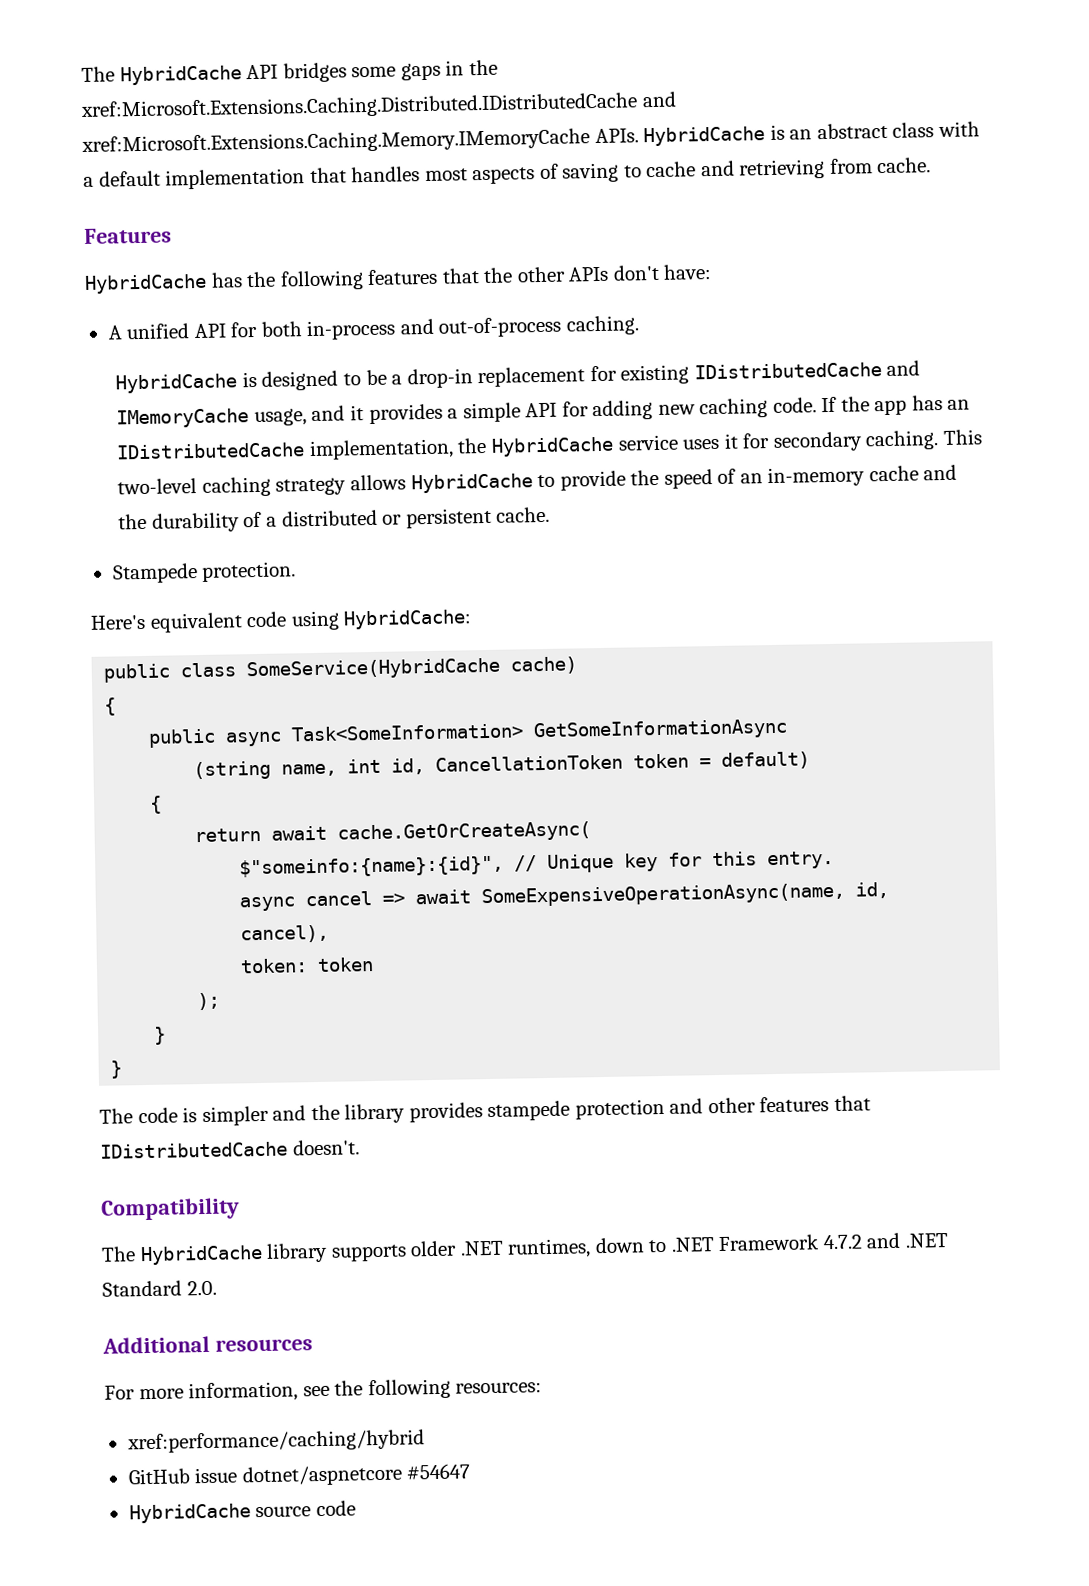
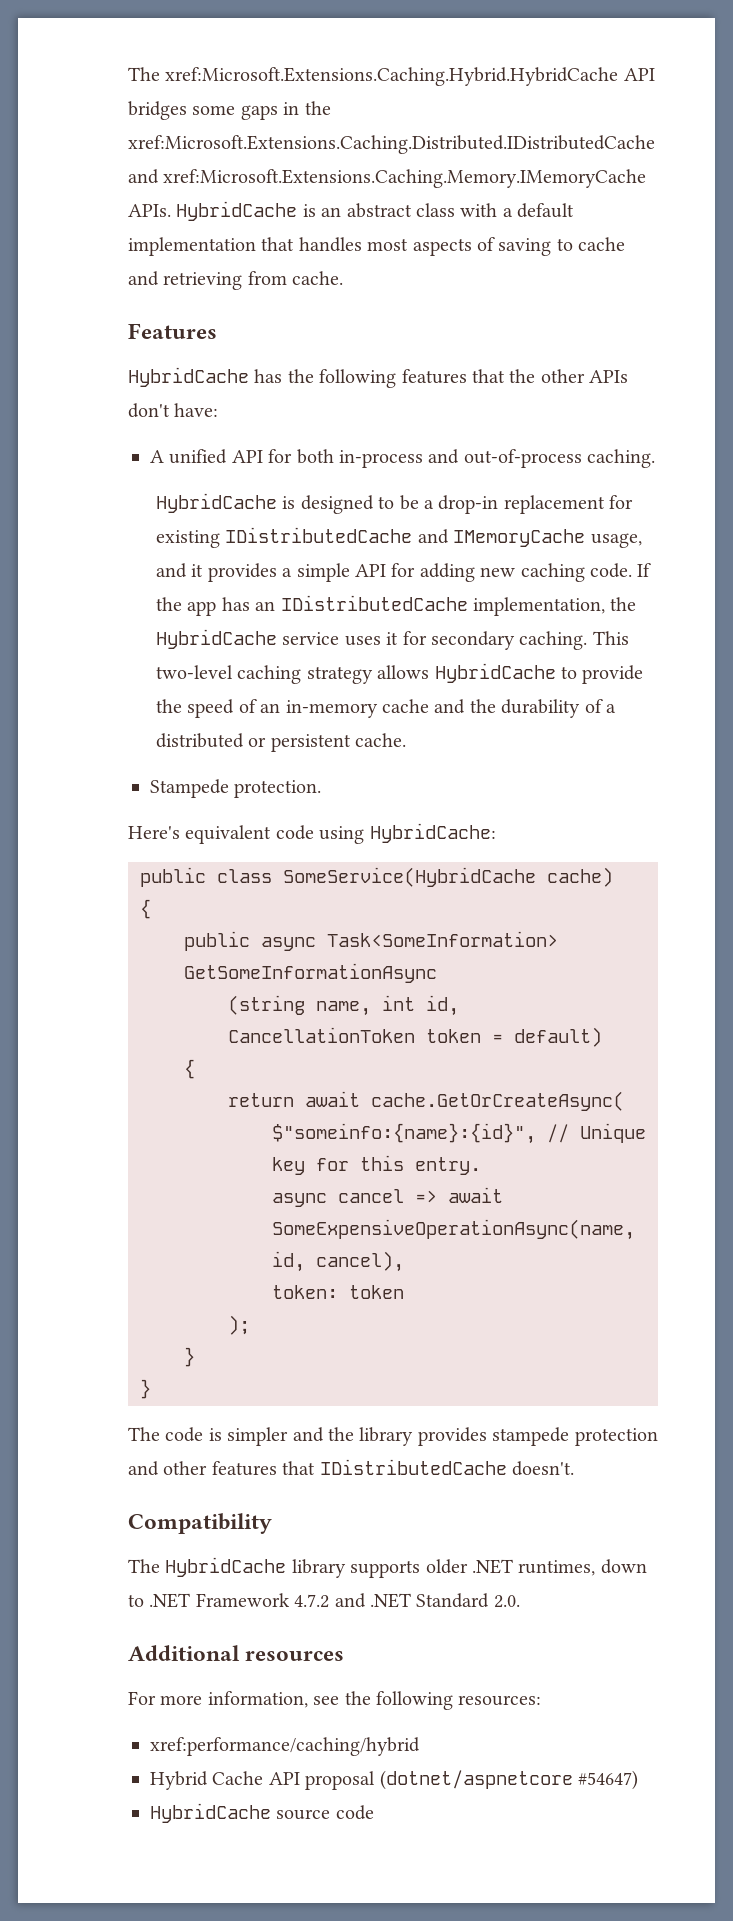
- The HybridCache API bridges some gaps in the xref:Microsoft.Extensions.Caching.Distributed.IDistributedCache and xref:Microsoft.Extensions.Caching.Memory.IMemoryCache APIs.
+ The xref:Microsoft.Extensions.Caching.Hybrid.HybridCache API bridges some gaps in the xref:Microsoft.Extensions.Caching.Distributed.IDistributedCache and xref:Microsoft.Extensions.Caching.Memory.IMemoryCache APIs.
- GitHub issue dotnet/aspnetcore #54647
+ Hybrid Cache API proposal (dotnet/aspnetcore #54647)

